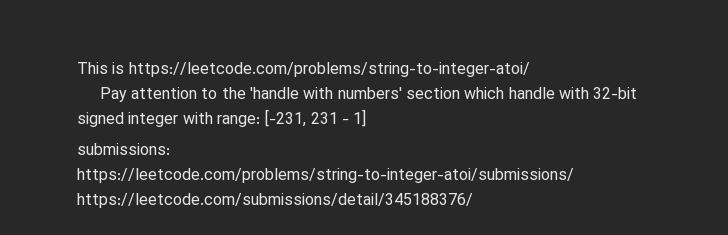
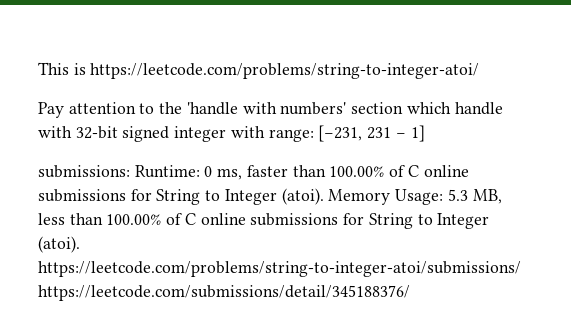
- submissions: https://leetcode.com/problems/string-to-integer-atoi/submissions/ https://leetcode.com/submissions/detail/345188376/
+ submissions: Runtime: 0 ms, faster than 100.00% of C online submissions for String to Integer (atoi). Memory Usage: 5.3 MB, less than 100.00% of C online submissions for String to Integer (atoi). https://leetcode.com/problems/string-to-integer-atoi/submissions/ https://leetcode.com/submissions/detail/345188376/

